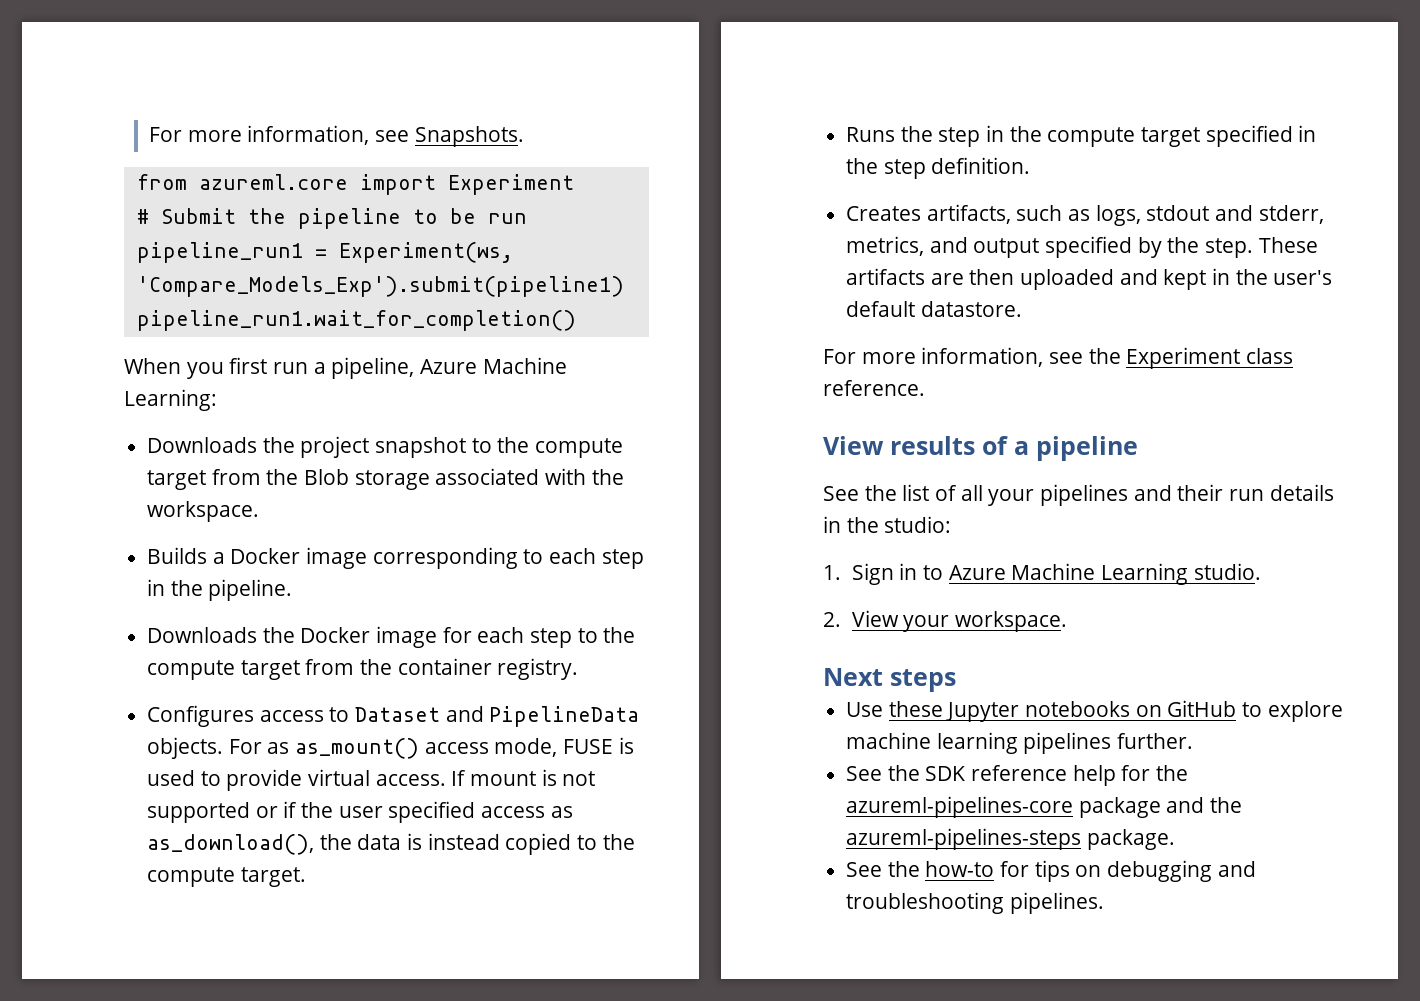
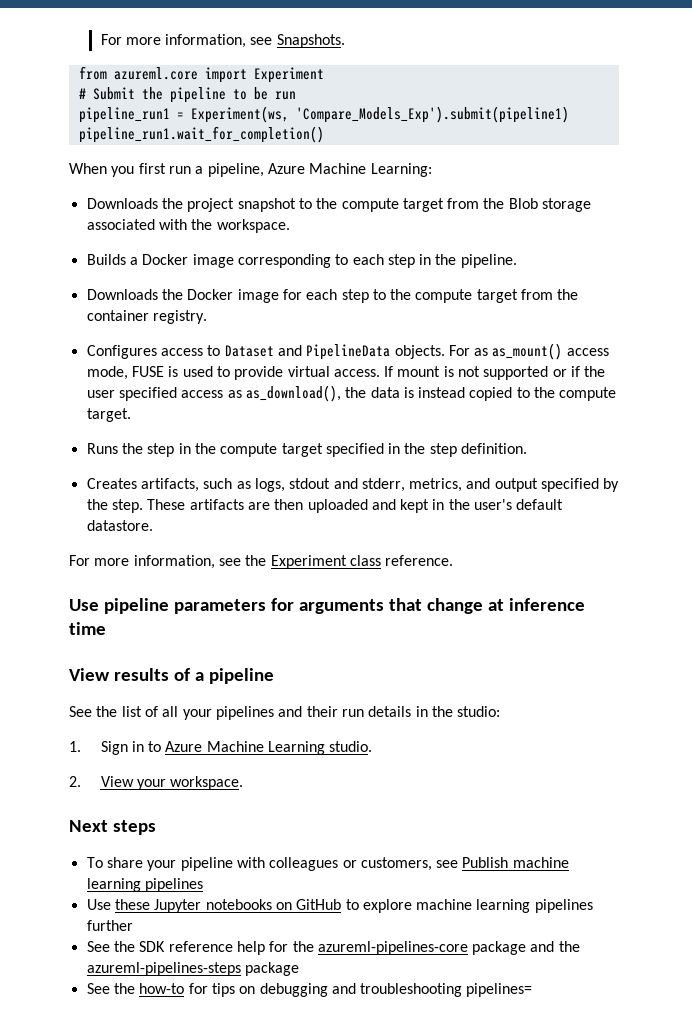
+ Use pipeline parameters for arguments that change at inference time
+ To share your pipeline with colleagues or customers, see Publish machine learning pipelines
- Use these Jupyter notebooks on GitHub to explore machine learning pipelines further.
+ Use these Jupyter notebooks on GitHub to explore machine learning pipelines further
- See the SDK reference help for the azureml-pipelines-core package and the azureml-pipelines-steps package.
+ See the SDK reference help for the azureml-pipelines-core package and the azureml-pipelines-steps package
- See the how-to for tips on debugging and troubleshooting pipelines.
+ See the how-to for tips on debugging and troubleshooting pipelines=

